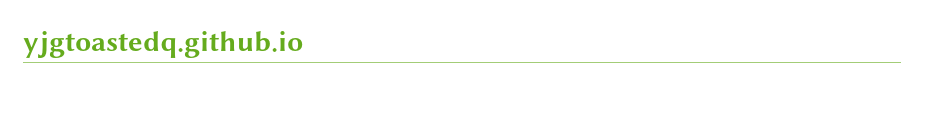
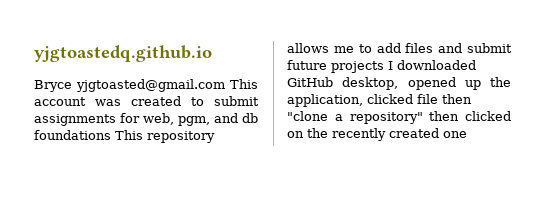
+ Bryce yjgtoasted@gmail.com This account was created to submit assignments for web, pgm, and db foundations This repository allows me to add files and submit future projects I downloaded GitHub desktop, opened up the application, clicked file then "clone a repository" then clicked on the recently created one

